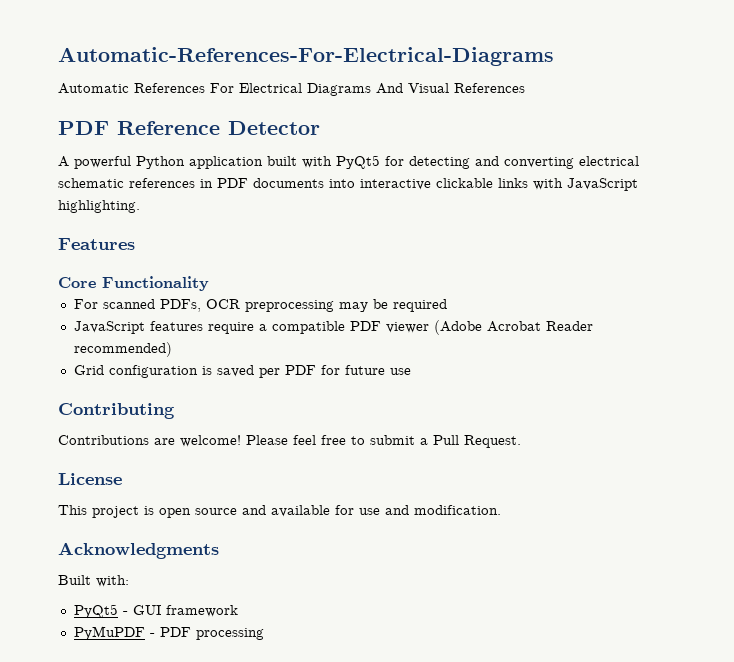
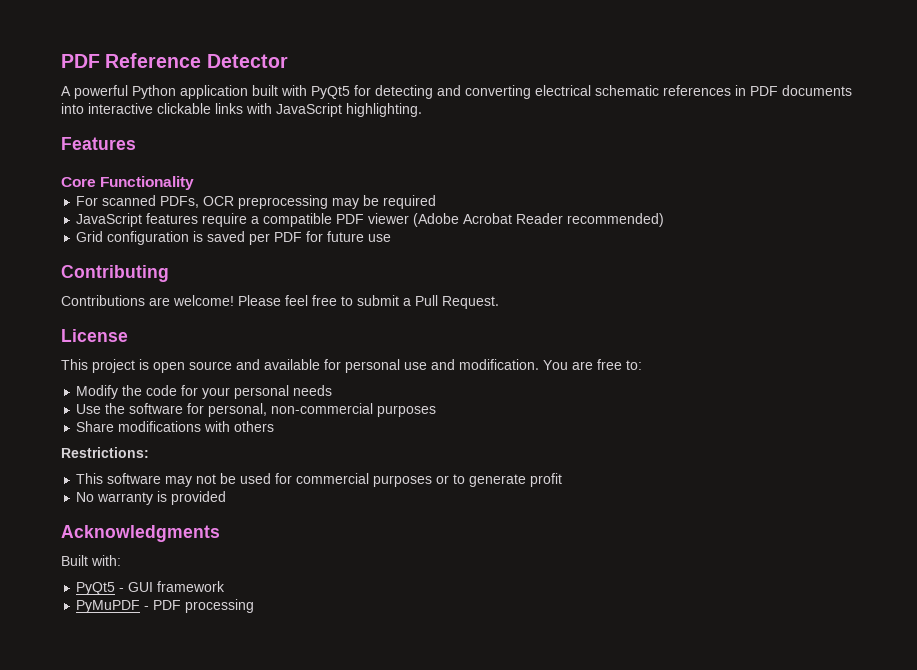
- Automatic-References-For-Electrical-Diagrams
- Automatic References For Electrical Diagrams And Visual References
- This project is open source and available for use and modification.
+ This project is open source and available for personal use and modification. You are free to:
+ Modify the code for your personal needs
+ Use the software for personal, non-commercial purposes
+ Share modifications with others
+ Restrictions:
+ This software may not be used for commercial purposes or to generate profit
+ No warranty is provided

